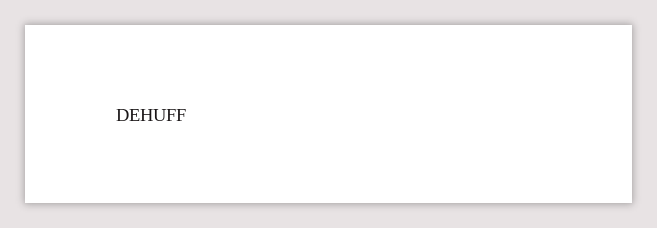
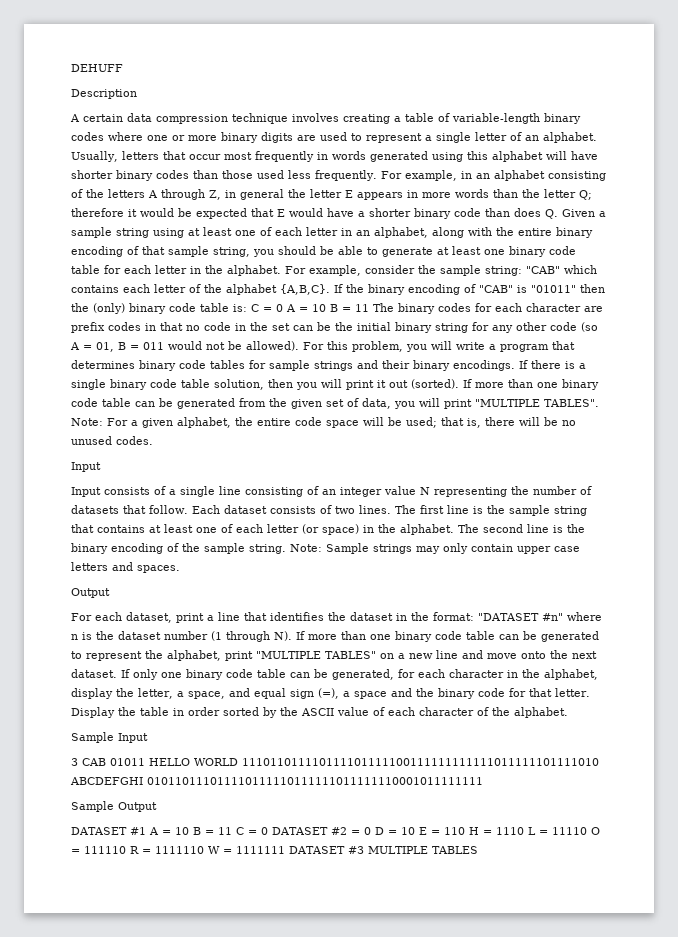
+ Description
+ A certain data compression technique involves creating a table of variable-length binary codes where one or more binary digits are used to represent a single letter of an alphabet. Usually, letters that occur most frequently in words generated using this alphabet will have shorter binary codes than those used less frequently. For example, in an alphabet consisting of the letters A through Z, in general the letter E appears in more words than the letter Q; therefore it would be expected that E would have a shorter binary code than does Q. Given a sample string using at least one of each letter in an alphabet, along with the entire binary encoding of that sample string, you should be able to generate at least one binary code table for each letter in the alphabet. For example, consider the sample string: "CAB" which contains each letter of the alphabet {A,B,C}. If the binary encoding of "CAB" is "01011" then the (only) binary code table is: C = 0 A = 10 B = 11 The binary codes for each character are prefix codes in that no code in the set can be the initial binary string for any other code (so A = 01, B = 011 would not be allowed). For this problem, you will write a program that determines binary code tables for sample strings and their binary encodings. If there is a single binary code table solution, then you will print it out (sorted). If more than one binary code table can be generated from the given set of data, you will print "MULTIPLE TABLES". Note: For a given alphabet, the entire code space will be used; that is, there will be no unused codes.
+ Input
+ Input consists of a single line consisting of an integer value N representing the number of datasets that follow. Each dataset consists of two lines. The first line is the sample string that contains at least one of each letter (or space) in the alphabet. The second line is the binary encoding of the sample string. Note: Sample strings may only contain upper case letters and spaces.
+ Output
+ For each dataset, print a line that identifies the dataset in the format: "DATASET #n" where n is the dataset number (1 through N). If more than one binary code table can be generated to represent the alphabet, print "MULTIPLE TABLES" on a new line and move onto the next dataset. If only one binary code table can be generated, for each character in the alphabet, display the letter, a space, and equal sign (=), a space and the binary code for that letter. Display the table in order sorted by the ASCII value of each character of the alphabet.
+ Sample Input
+ 3 CAB 01011 HELLO WORLD 111011011110111101111100111111111111011111101111010 ABCDEFGHI 010110111011110111110111111011111110001011111111
+ Sample Output
+ DATASET #1 A = 10 B = 11 C = 0 DATASET #2 = 0 D = 10 E = 110 H = 1110 L = 11110 O = 111110 R = 1111110 W = 1111111 DATASET #3 MULTIPLE TABLES

